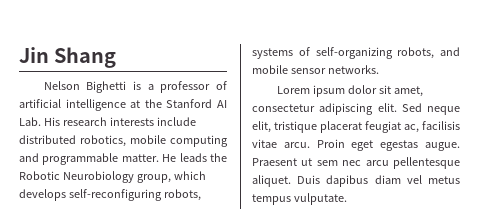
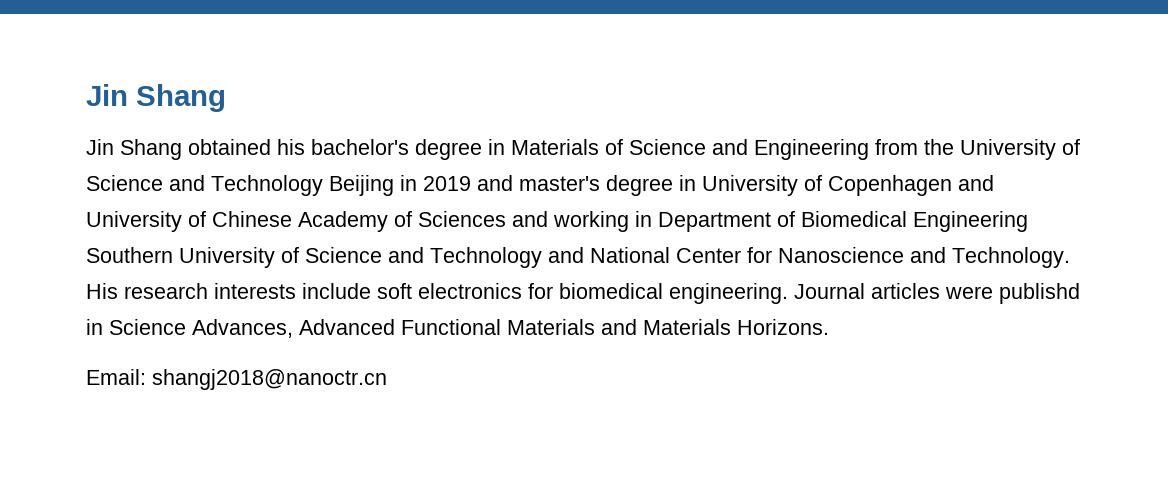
- Nelson Bighetti is a professor of artificial intelligence at the Stanford AI Lab. His research interests include distributed robotics, mobile computing and programmable matter. He leads the Robotic Neurobiology group, which develops self-reconfiguring robots, systems of self-organizing robots, and mobile sensor networks.
- Lorem ipsum dolor sit amet, consectetur adipiscing elit. Sed neque elit, tristique placerat feugiat ac, facilisis vitae arcu. Proin eget egestas augue. Praesent ut sem nec arcu pellentesque aliquet. Duis dapibus diam vel metus tempus vulputate.
+ Jin Shang obtained his bachelor's degree in Materials of Science and Engineering from the University of Science and Technology Beijing in 2019 and master's degree in University of Copenhagen and University of Chinese Academy of Sciences and working in Department of Biomedical Engineering Southern University of Science and Technology and National Center for Nanoscience and Technology. His research interests include soft electronics for biomedical engineering. Journal articles were publishd in Science Advances, Advanced Functional Materials and Materials Horizons.
+ Email: shangj2018@nanoctr.cn

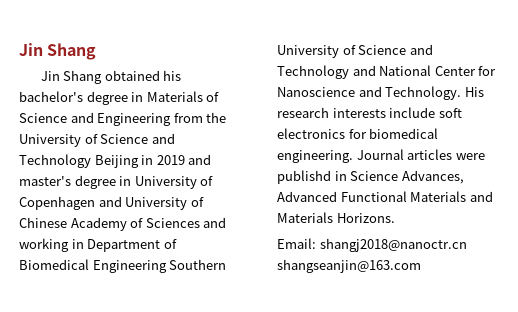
- Email: shangj2018@nanoctr.cn
+ Email: shangj2018@nanoctr.cn shangseanjin@163.com

